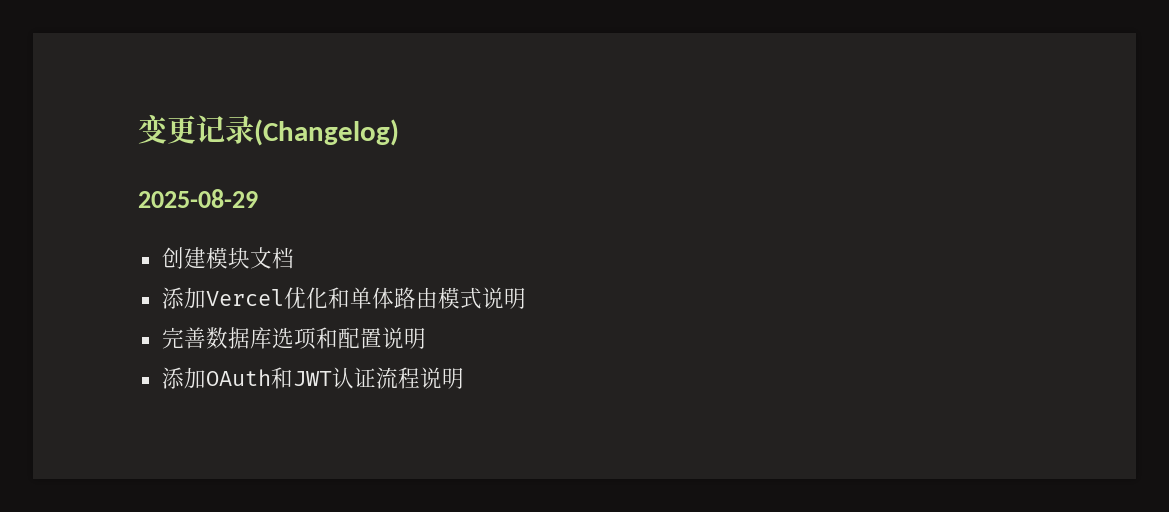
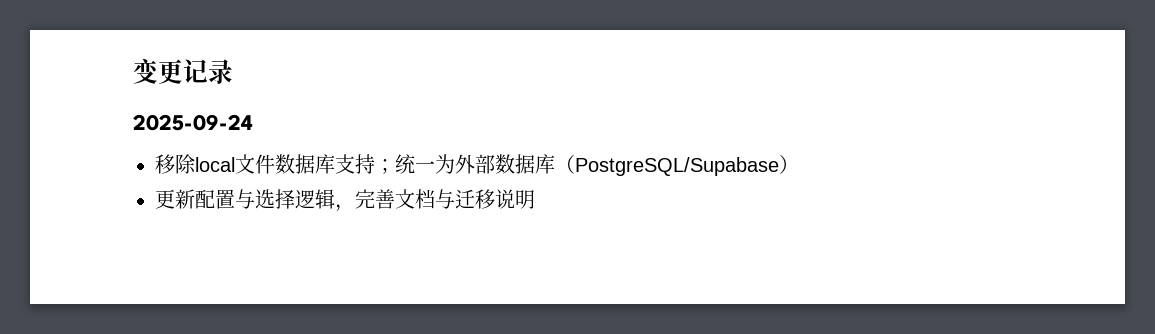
- 变更记录(Changelog)
- 2025-08-29
- 创建模块文档
- 添加Vercel优化和单体路由模式说明
- 完善数据库选项和配置说明
- 添加OAuth和JWT认证流程说明
+ 变更记录
+ 2025-09-24
+ 移除local文件数据库支持；统一为外部数据库（PostgreSQL/Supabase）
+ 更新配置与选择逻辑，完善文档与迁移说明

